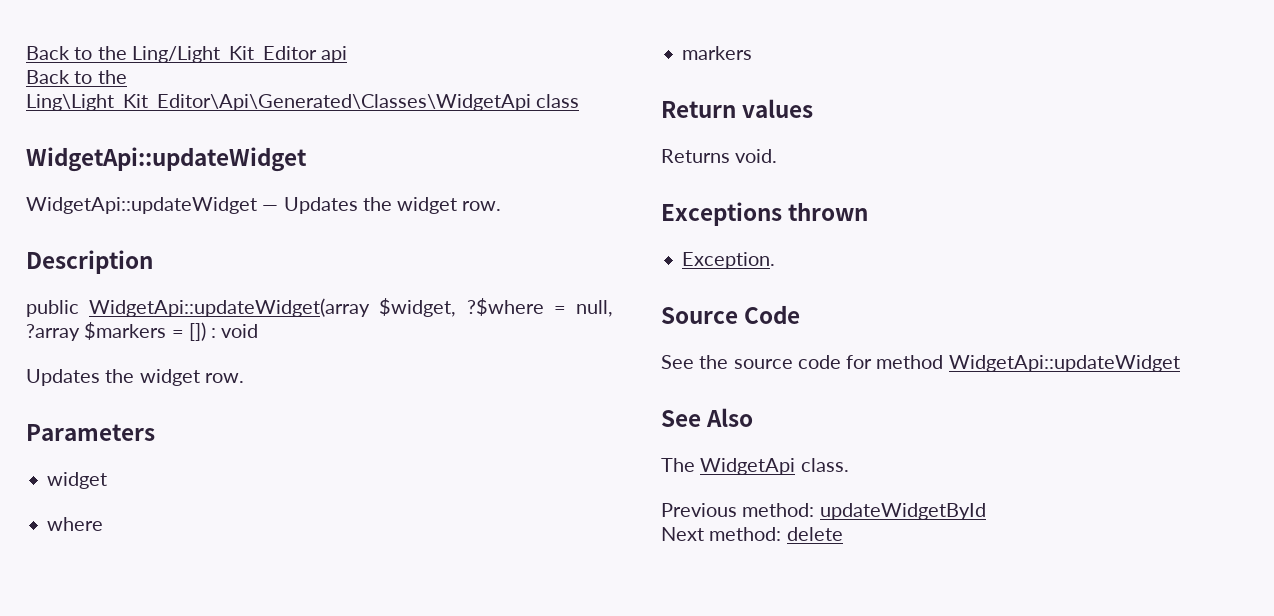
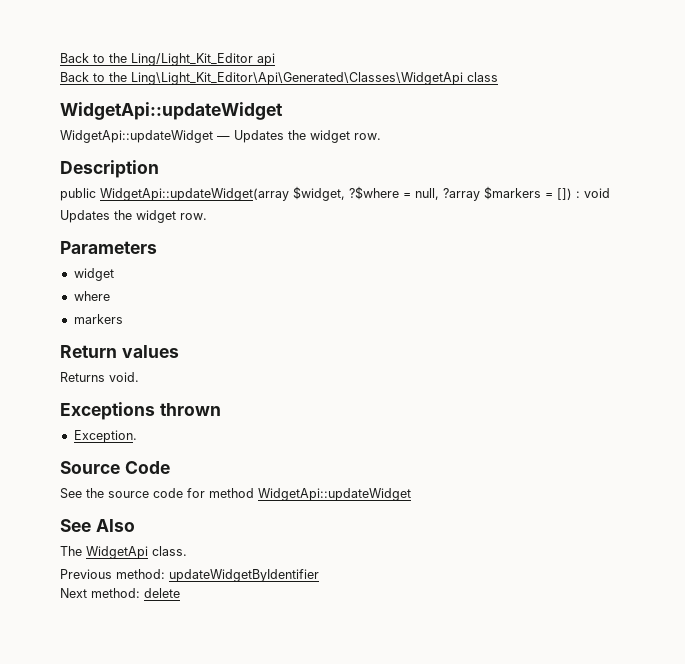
- Previous method: updateWidgetById
+ Previous method: updateWidgetByIdentifier

